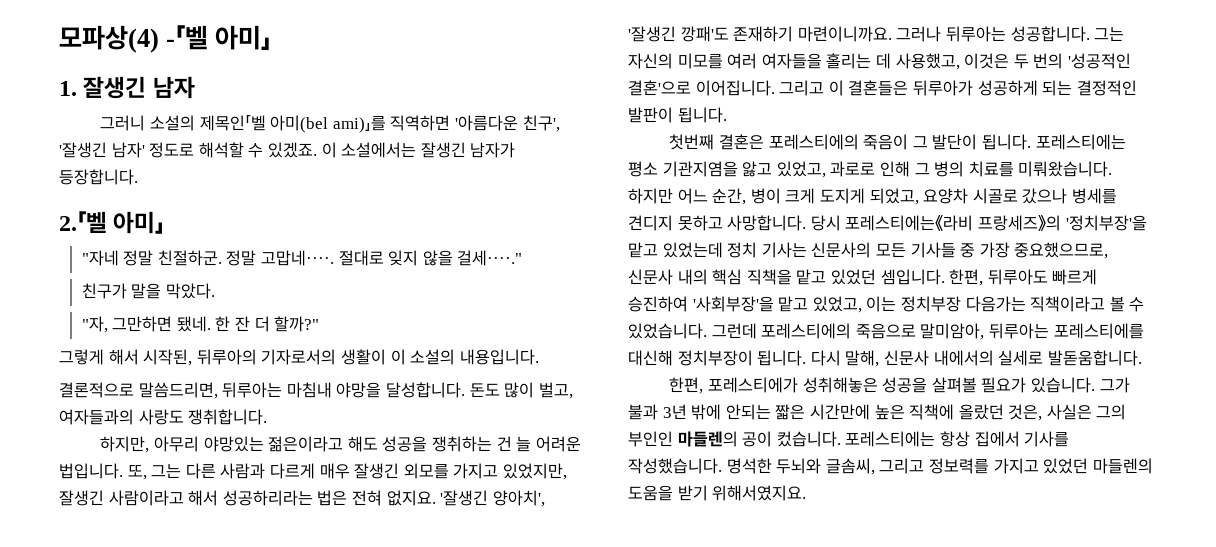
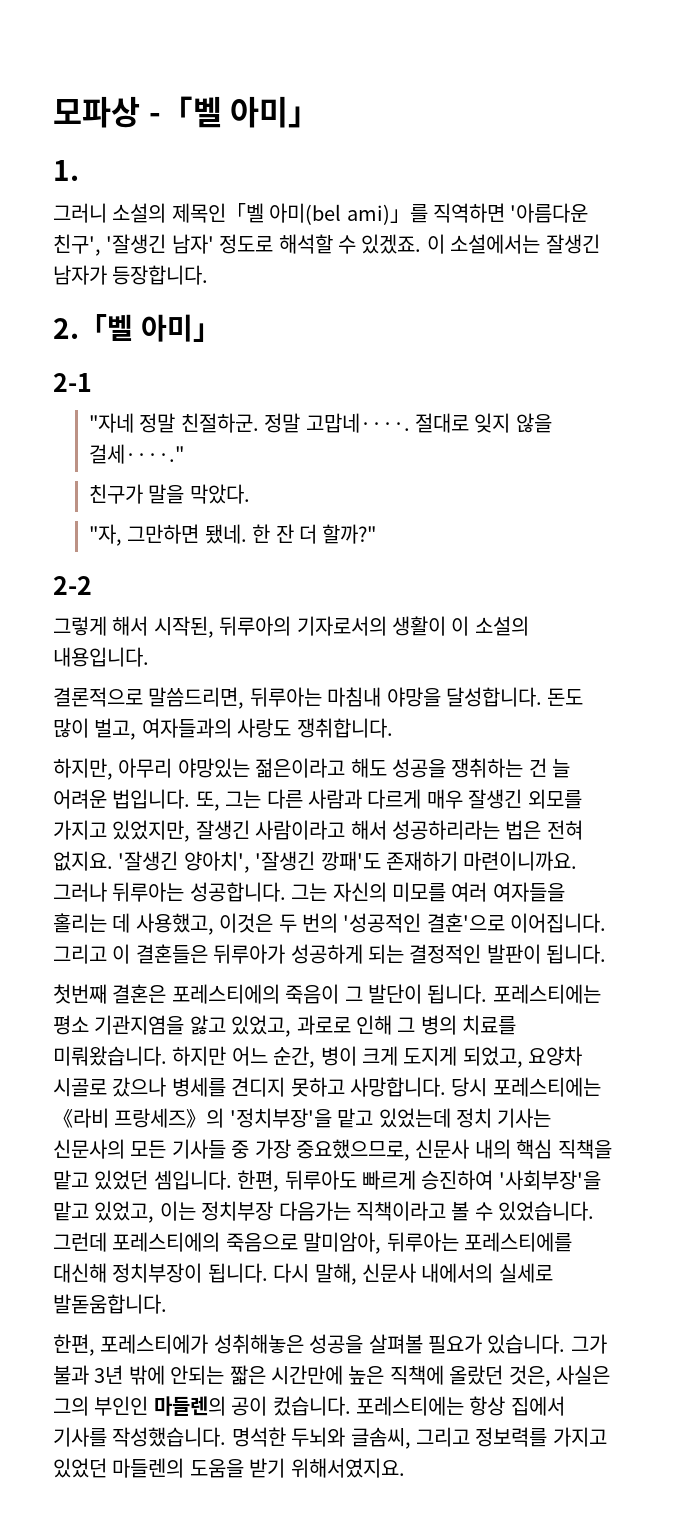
- 모파상(4) -「벨 아미」
+ 모파상 -「벨 아미」
- 1. 잘생긴 남자
+ 1.
+ 2-1
+ 2-2

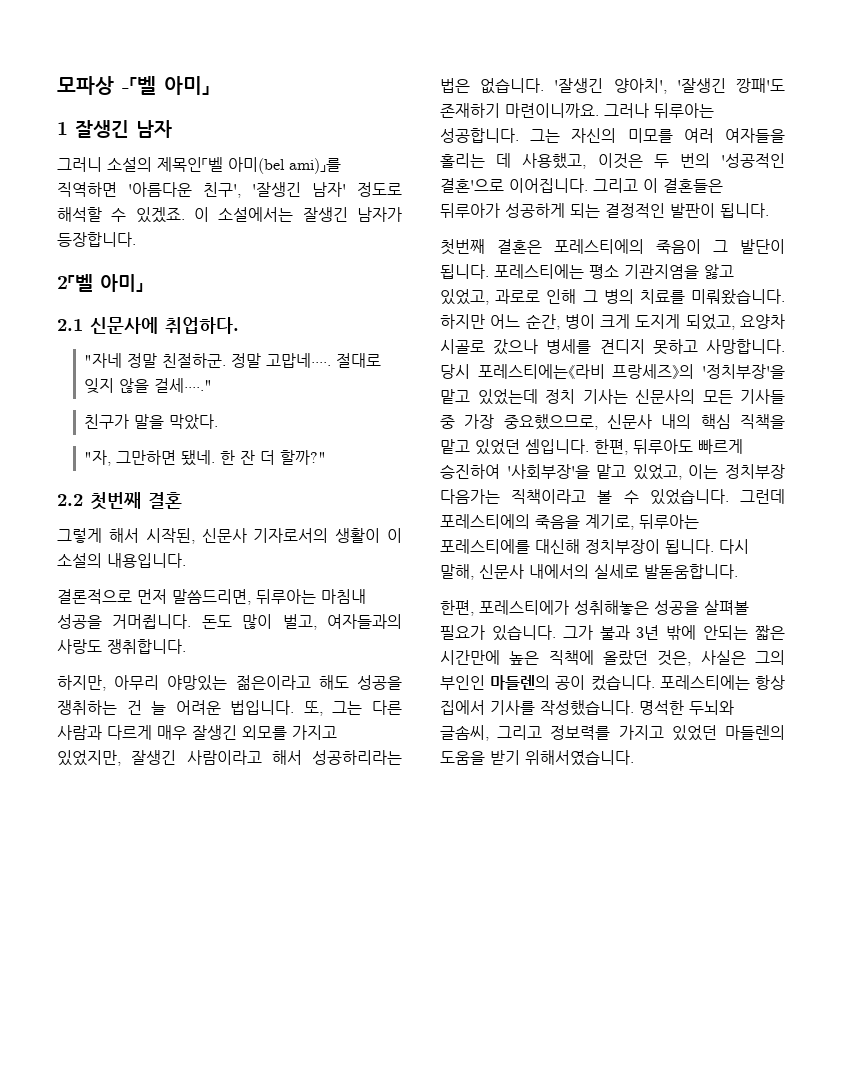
- 1.
+ 1 잘생긴 남자
- 2.「벨 아미」
- 2-1
+ 2「벨 아미」
+ 2.1 신문사에 취업하다.
- 2-2
+ 2.2 첫번째 결혼
- 그렇게 해서 시작된, 뒤루아의 기자로서의 생활이 이 소설의 내용입니다.
+ 그렇게 해서 시작된, 신문사 기자로서의 생활이 이 소설의 내용입니다.
- 결론적으로 말씀드리면, 뒤루아는 마침내 야망을 달성합니다.
+ 결론적으로 먼저 말씀드리면, 뒤루아는 마침내 성공을 거머쥡니다.
- 또, 그는 다른 사람과 다르게 매우 잘생긴 외모를 가지고 있었지만, 잘생긴 사람이라고 해서 성공하리라는 법은 전혀 없지요.
+ 또, 그는 다른 사람과 다르게 매우 잘생긴 외모를 가지고 있었지만, 잘생긴 사람이라고 해서 성공하리라는 법은 없습니다.
- 그런데 포레스티에의 죽음으로 말미암아, 뒤루아는 포레스티에를 대신해 정치부장이 됩니다.
+ 그런데 포레스티에의 죽음을 계기로, 뒤루아는 포레스티에를 대신해 정치부장이 됩니다.
- 명석한 두뇌와 글솜씨, 그리고 정보력를 가지고 있었던 마들렌의 도움을 받기 위해서였지요.
+ 명석한 두뇌와 글솜씨, 그리고 정보력를 가지고 있었던 마들렌의 도움을 받기 위해서였습니다.

